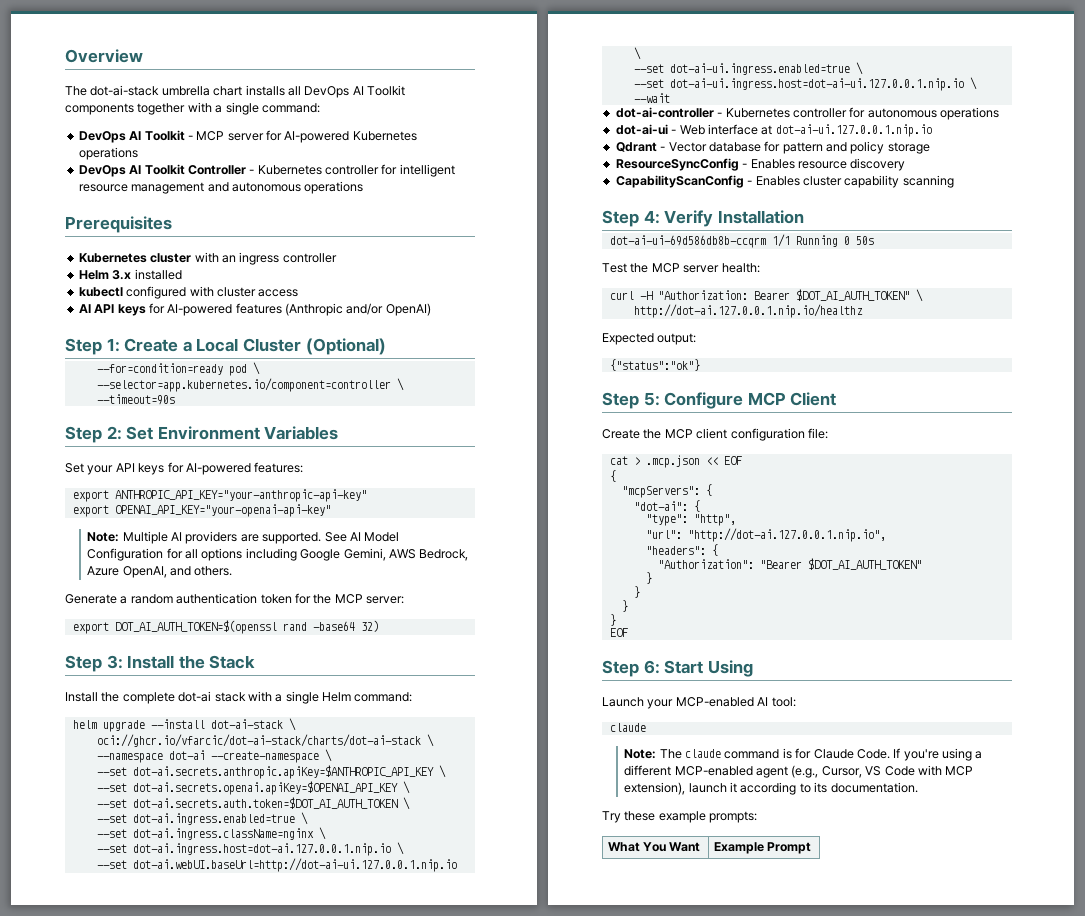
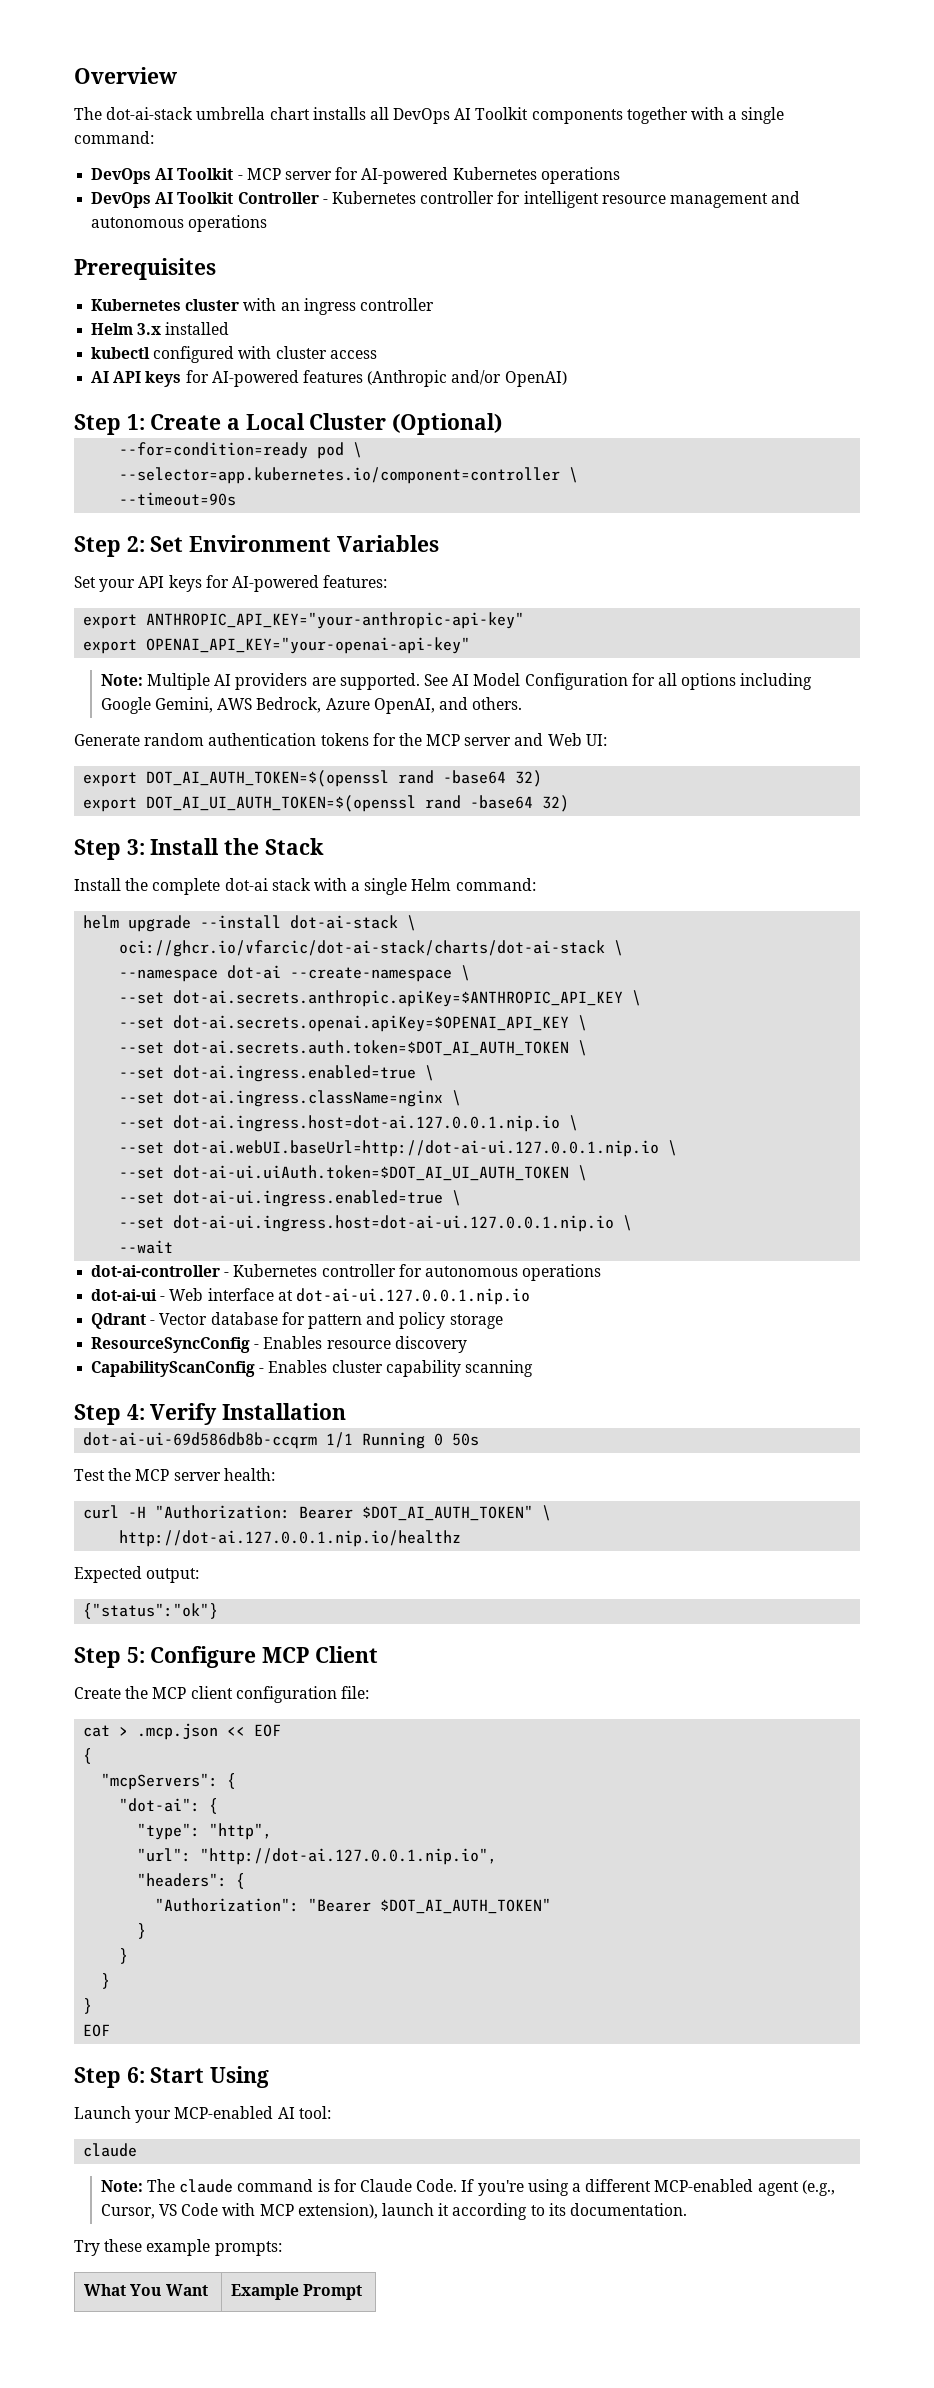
- Generate a random authentication token for the MCP server:
+ Generate random authentication tokens for the MCP server and Web UI:
+ export DOT_AI_UI_AUTH_TOKEN=$(openssl rand -base64 32)
+ --set dot-ai-ui.uiAuth.token=$DOT_AI_UI_AUTH_TOKEN \

